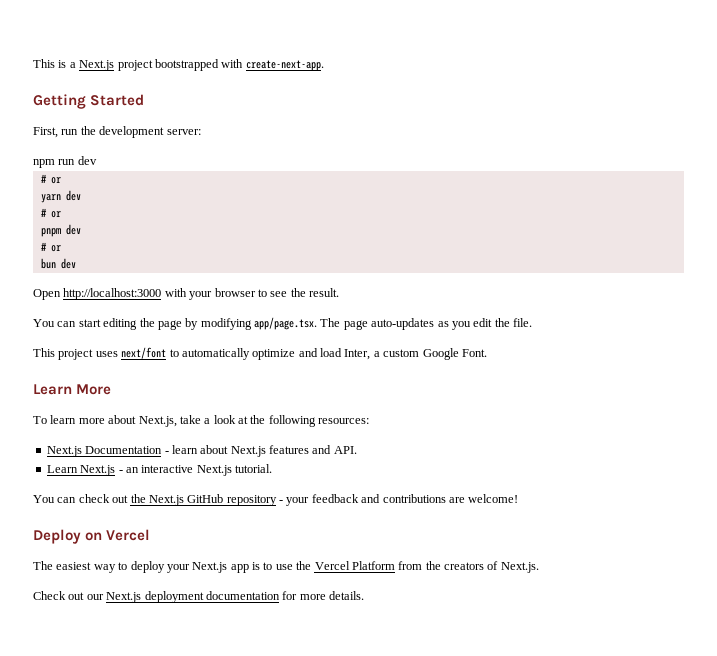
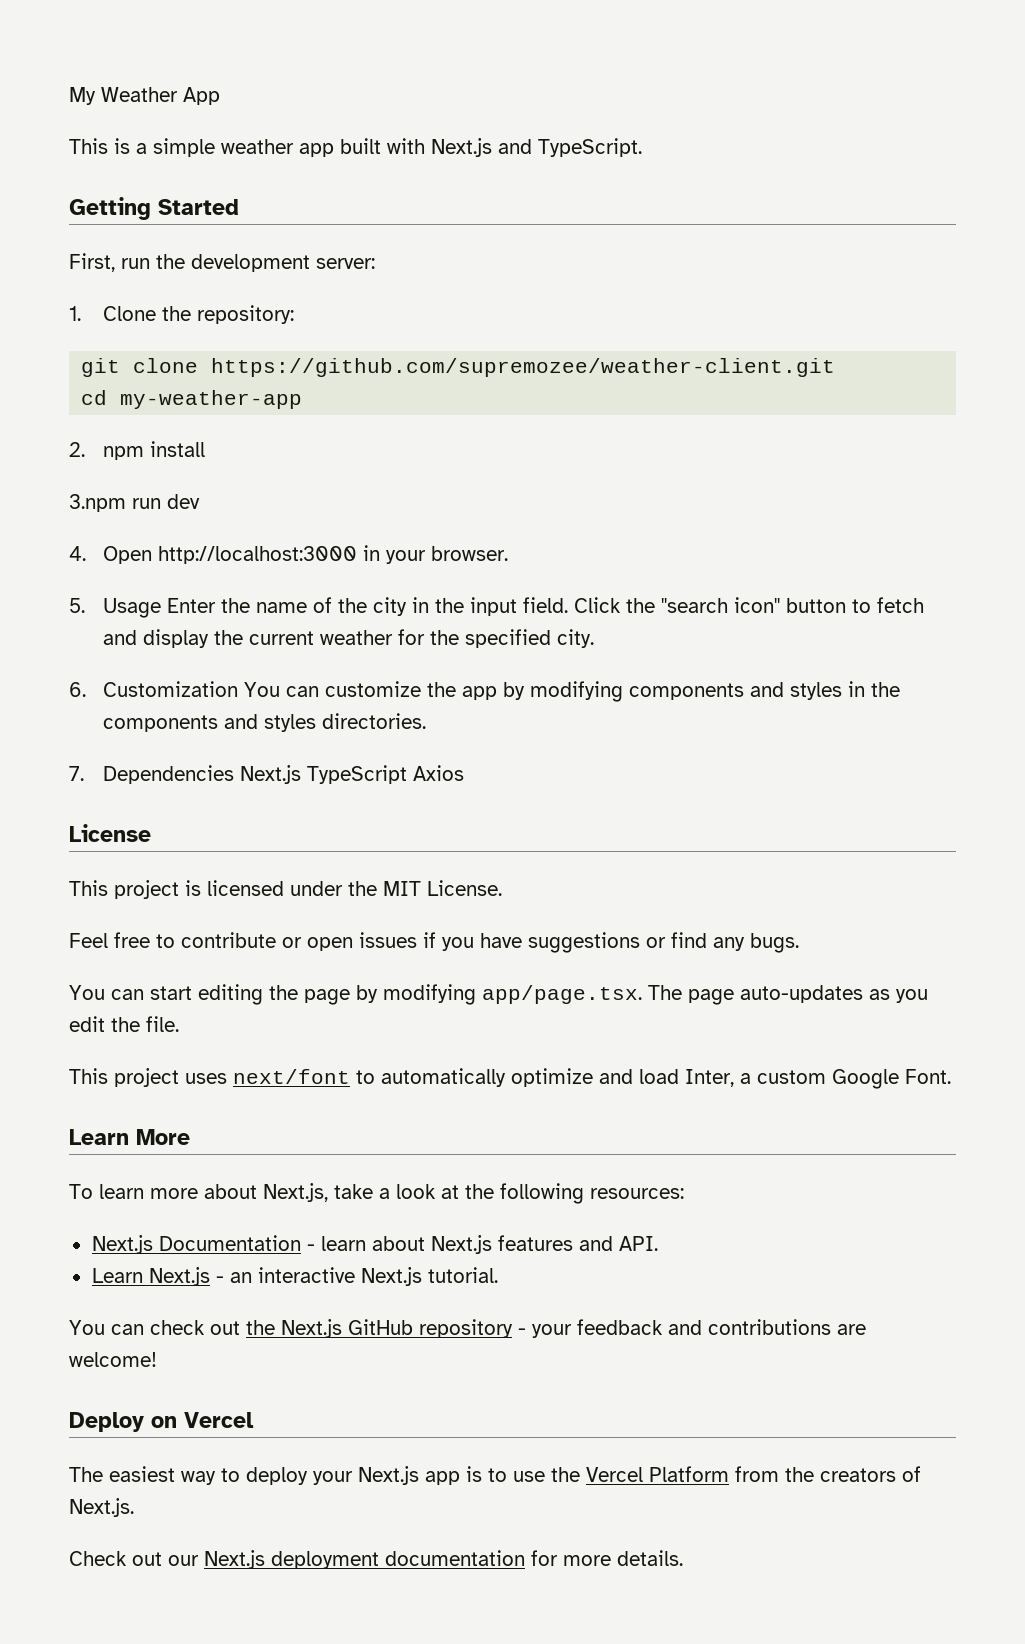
- This is a Next.js project bootstrapped with create-next-app.
+ My Weather App
+ This is a simple weather app built with Next.js and TypeScript.
- npm run dev
- # or
- yarn dev
- # or
- pnpm dev
- # or
- bun dev
- Open http://localhost:3000 with your browser to see the result.
+ 1. Clone the repository:
+ git clone https://github.com/supremozee/weather-client.git
+ cd my-weather-app
+ 2. npm install
+ 3.npm run dev
+ 4. Open http://localhost:3000 in your browser.
+ 5. Usage Enter the name of the city in the input field. Click the "search icon" button to fetch and display the current weather for the specified city.
+ 6. Customization You can customize the app by modifying components and styles in the components and styles directories.
+ 7. Dependencies Next.js TypeScript Axios
+ License
+ This project is licensed under the MIT License.
+ Feel free to contribute or open issues if you have suggestions or find any bugs.

